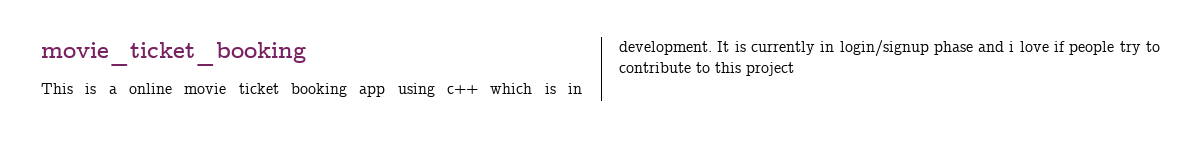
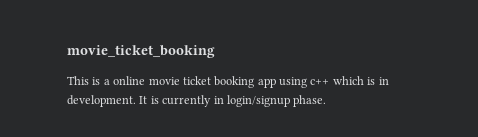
- It is currently in login/signup phase and i love if people try to contribute to this project
+ It is currently in login/signup phase.

